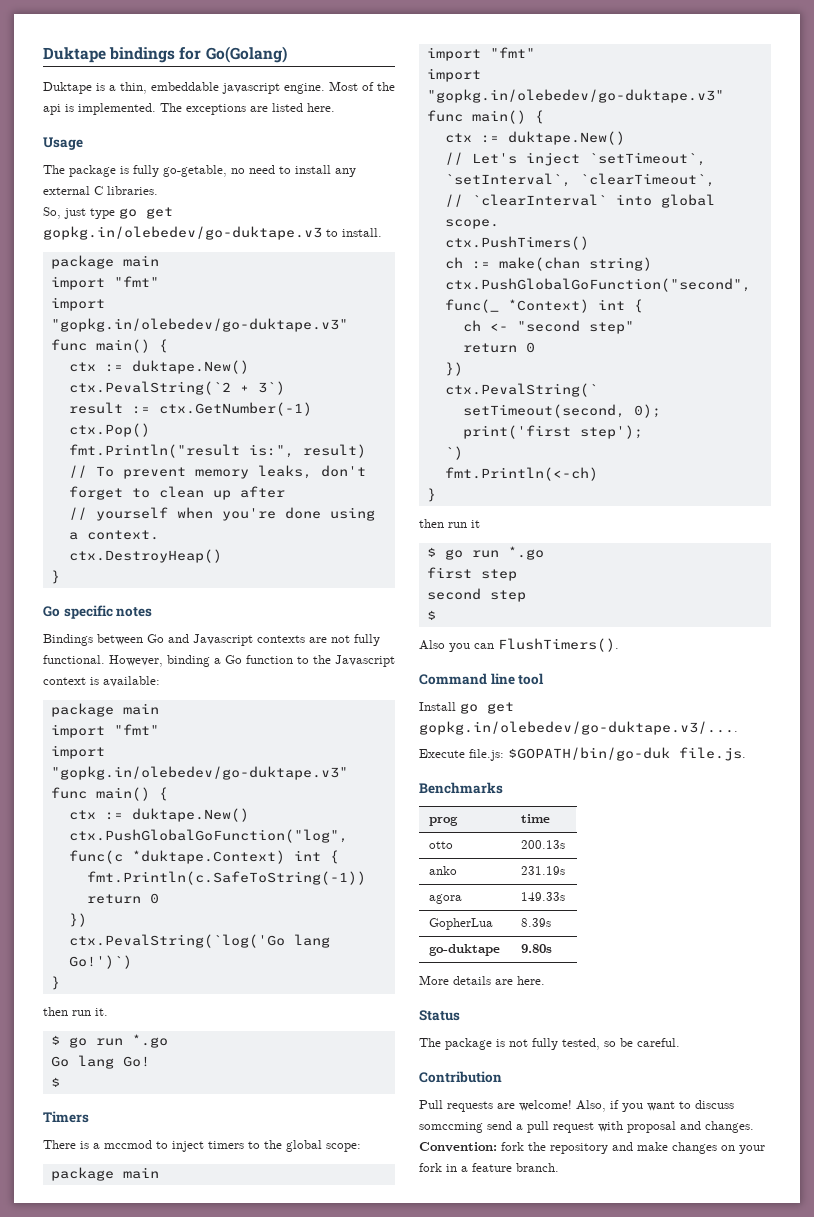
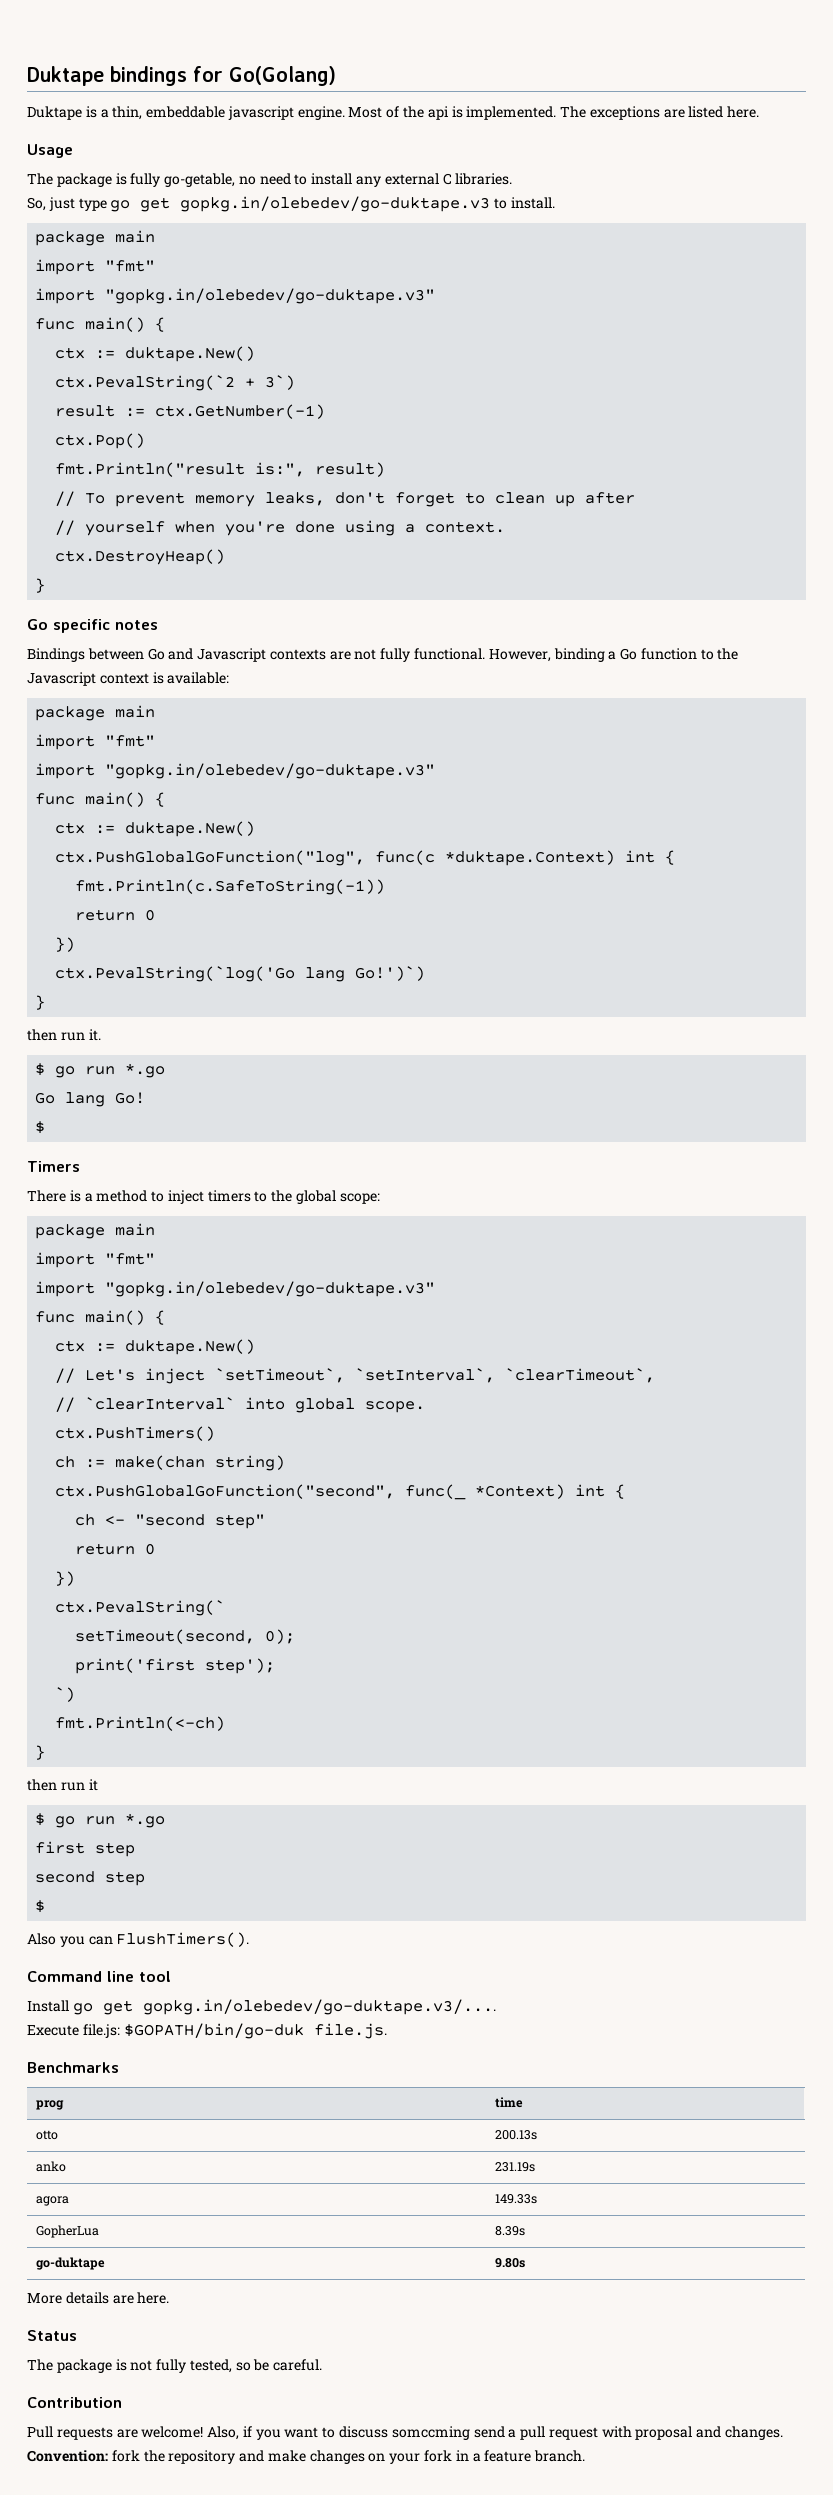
- There is a mccmod to inject timers to the global scope:
+ There is a method to inject timers to the global scope:

